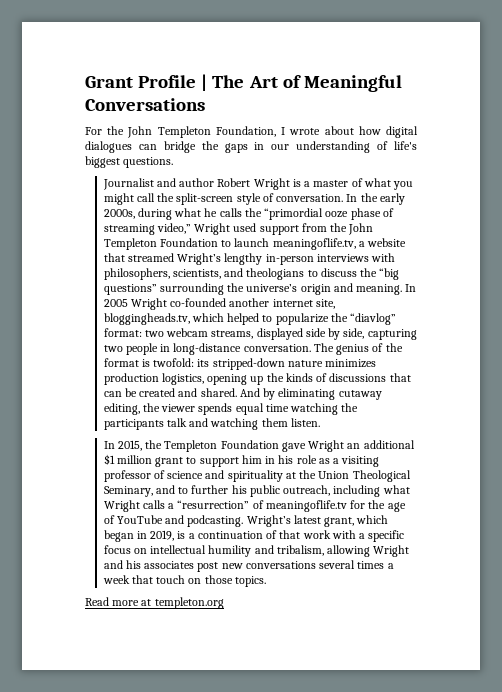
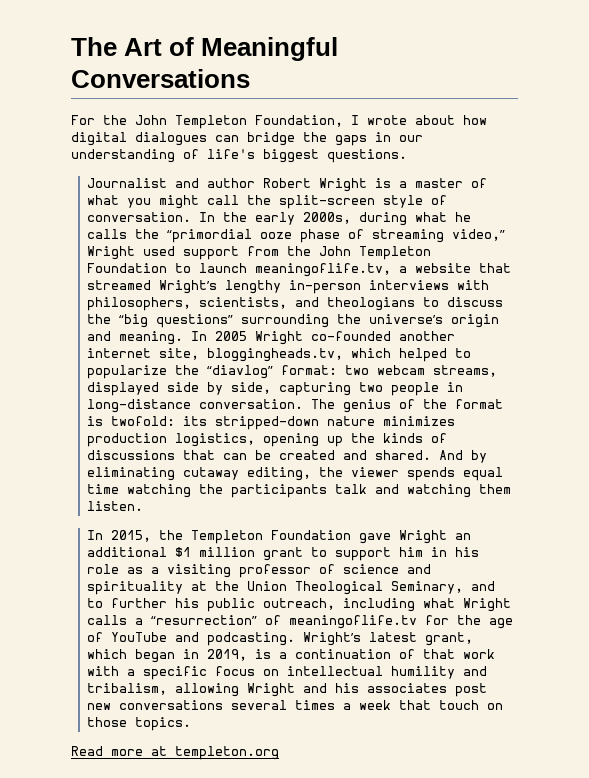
- Grant Profile | The Art of Meaningful Conversations
+ The Art of Meaningful Conversations

